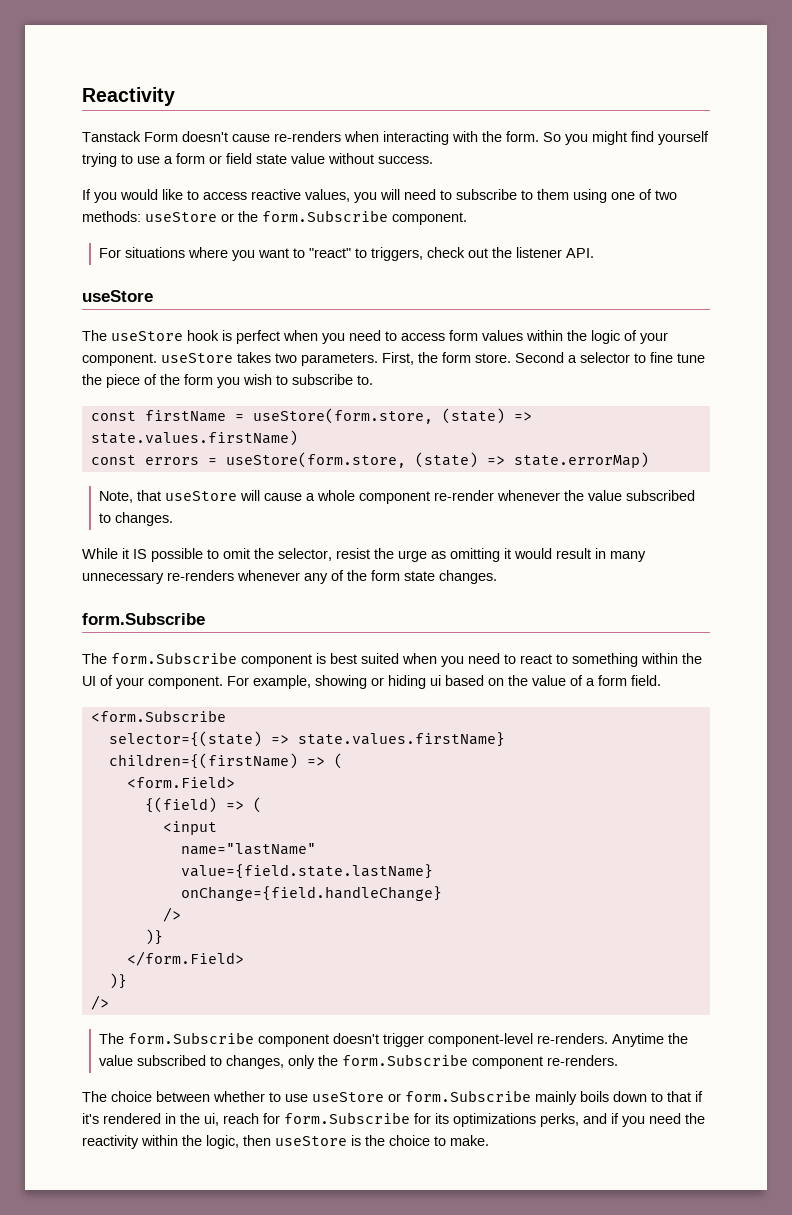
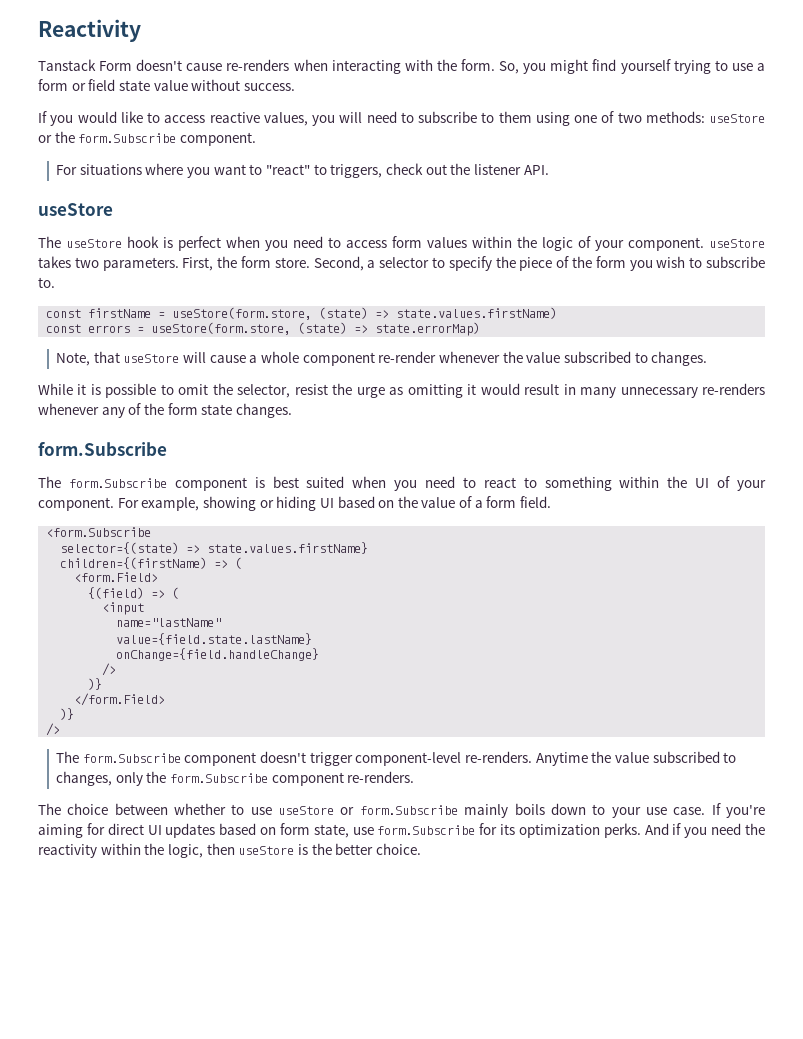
- So you might find yourself trying to use a form or field state value without success.
+ So, you might find yourself trying to use a form or field state value without success.
- Second a selector to fine tune the piece of the form you wish to subscribe to.
+ Second, a selector to specify the piece of the form you wish to subscribe to.
- While it IS possible to omit the selector, resist the urge as omitting it would result in many unnecessary re-renders whenever any of the form state changes.
+ While it is possible to omit the selector, resist the urge as omitting it would result in many unnecessary re-renders whenever any of the form state changes.
- For example, showing or hiding ui based on the value of a form field.
+ For example, showing or hiding UI based on the value of a form field.
- The choice between whether to use useStore or form.Subscribe mainly boils down to that if it's rendered in the ui, reach for form.Subscribe for its optimizations perks, and if you need the reactivity within the logic, then useStore is the choice to make.
+ The choice between whether to use useStore or form.Subscribe mainly boils down to your use case. If you're aiming for direct UI updates based on form state, use form.Subscribe for its optimization perks. And if you need the reactivity within the logic, then useStore is the better choice.

